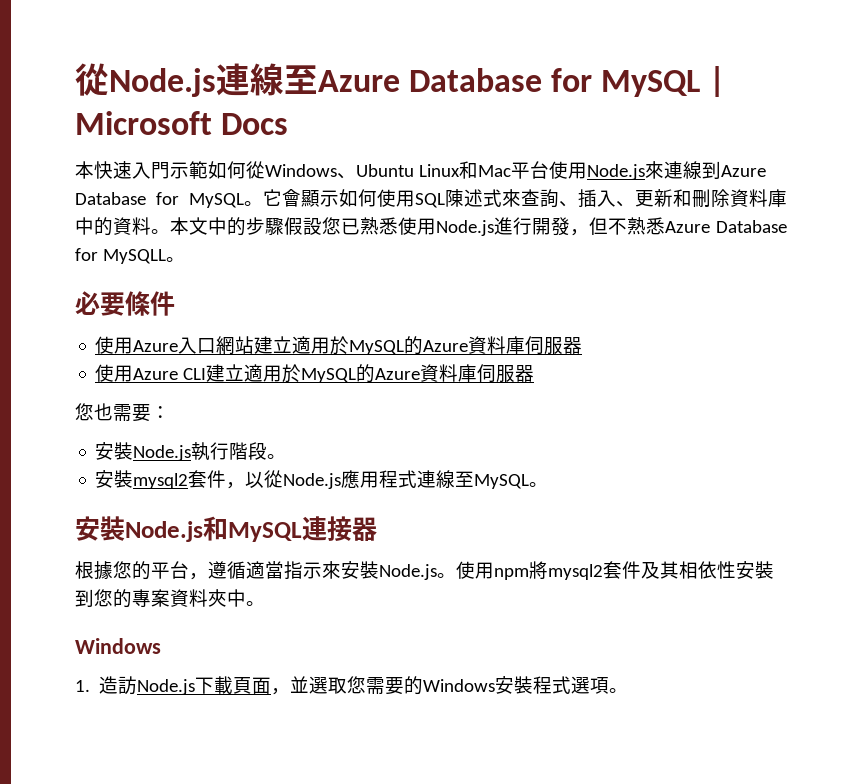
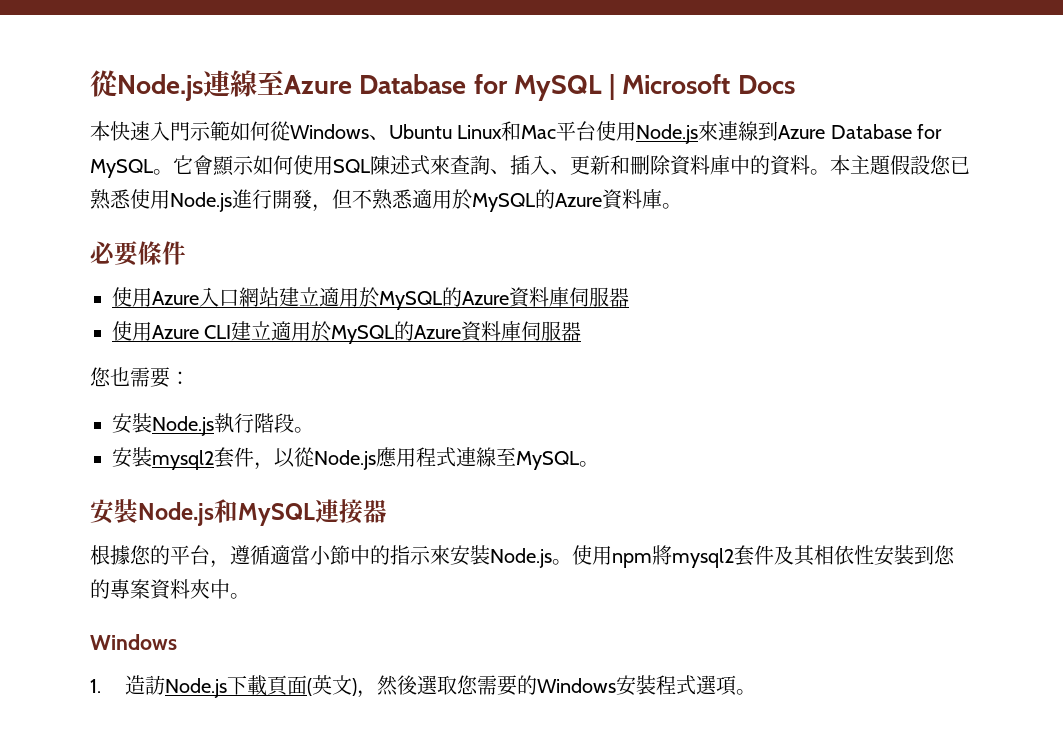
- 本文中的步驟假設您已熟悉使用Node.js進行開發，但不熟悉Azure Database for MySQLL。
+ 本主題假設您已熟悉使用Node.js進行開發，但不熟悉適用於MySQL的Azure資料庫。
- 根據您的平台，遵循適當指示來安裝Node.js。
+ 根據您的平台，遵循適當小節中的指示來安裝Node.js。
- 1.造訪Node.js下載頁面，並選取您需要的Windows安裝程式選項。
+ 1.造訪Node.js下載頁面(英文)，然後選取您需要的Windows安裝程式選項。

